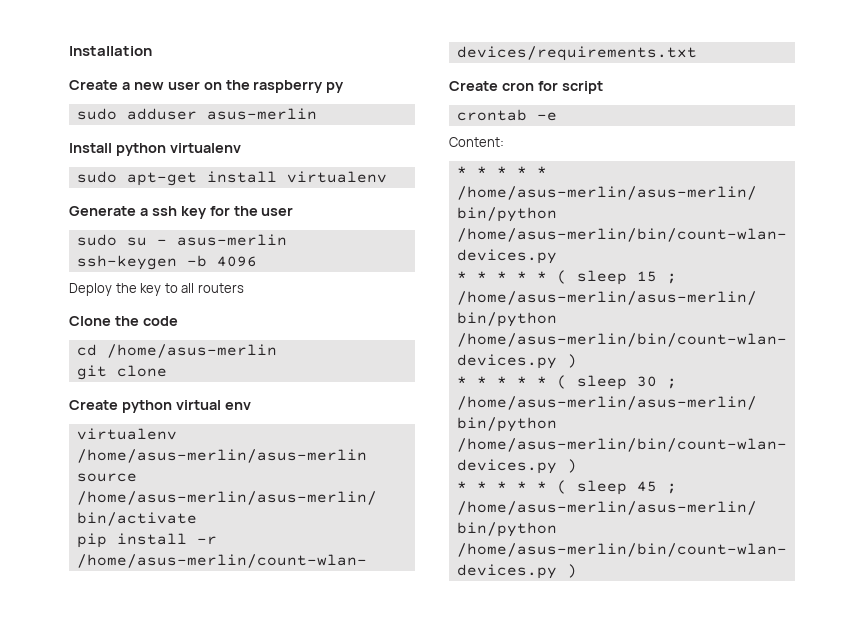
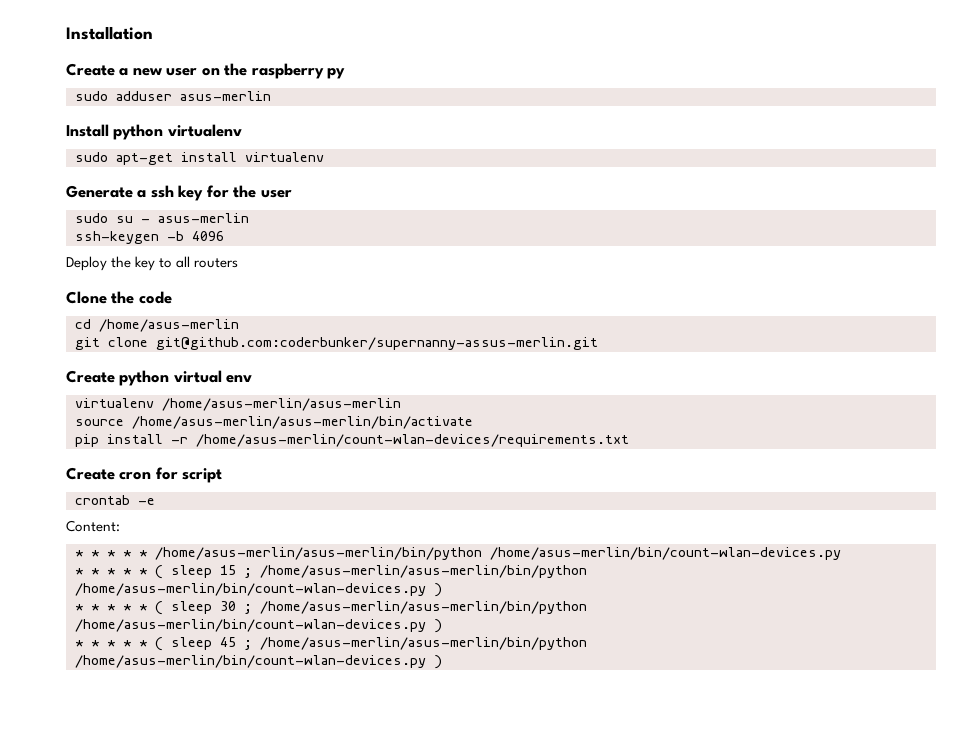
- git clone
+ git clone git@github.com:coderbunker/supernanny-assus-merlin.git

